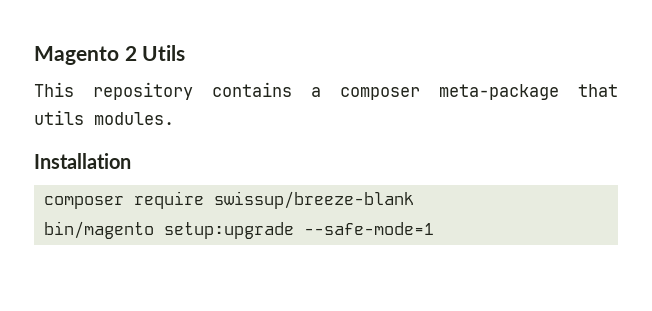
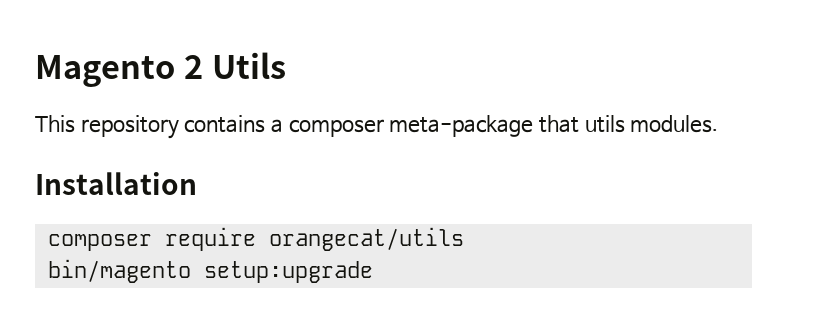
- composer require swissup/breeze-blank
+ composer require orangecat/utils
- bin/magento setup:upgrade --safe-mode=1
+ bin/magento setup:upgrade

